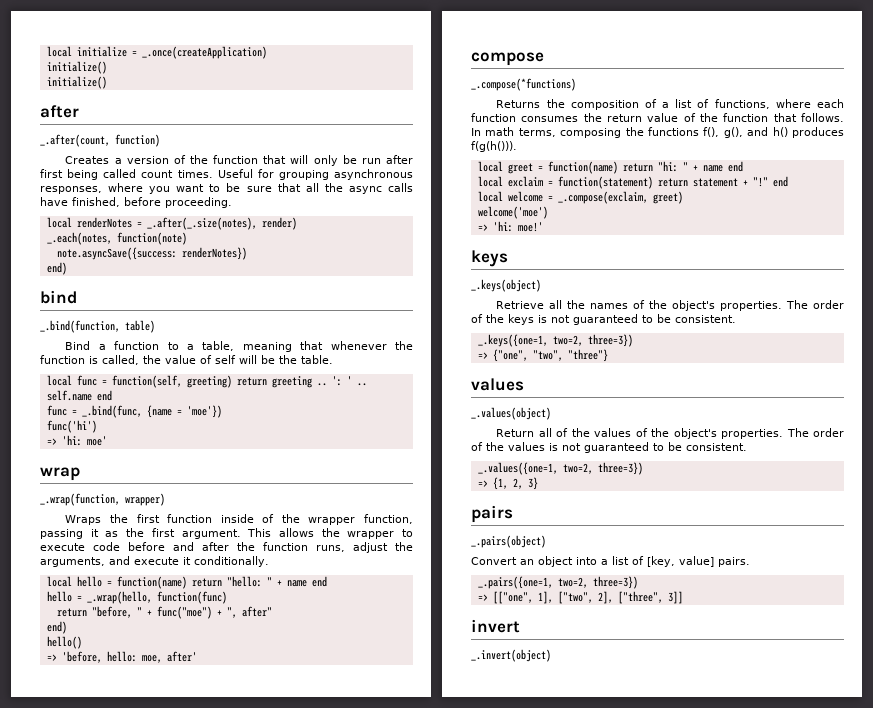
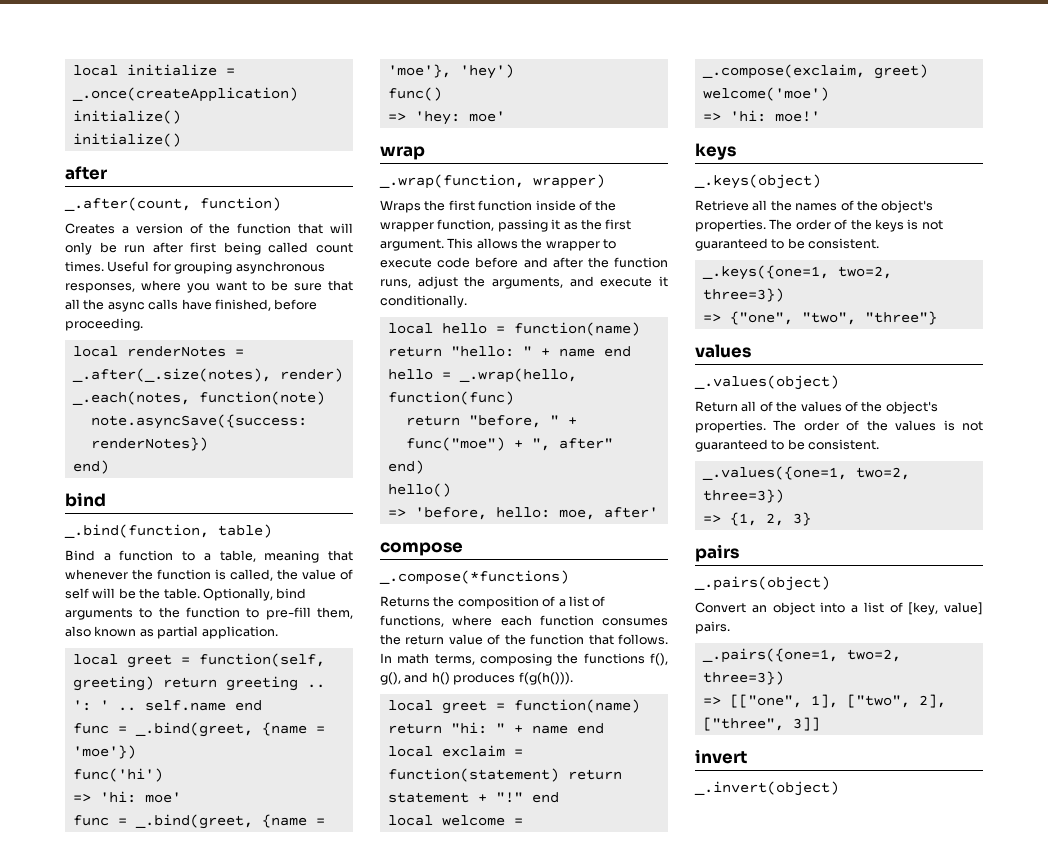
- Bind a function to a table, meaning that whenever the function is called, the value of self will be the table.
- local func = function(self, greeting) return greeting ..
+ Bind a function to a table, meaning that whenever the function is called, the value of self will be the table. Optionally, bind arguments to the function to pre-fill them, also known as partial application.
+ local greet = function(self, greeting) return greeting ..
- func = _.bind(func, {name = 'moe'})
+ func = _.bind(greet, {name = 'moe'})
+ func = _.bind(greet, {name = 'moe'}, 'hey')
+ func()
+ => 'hey: moe'

